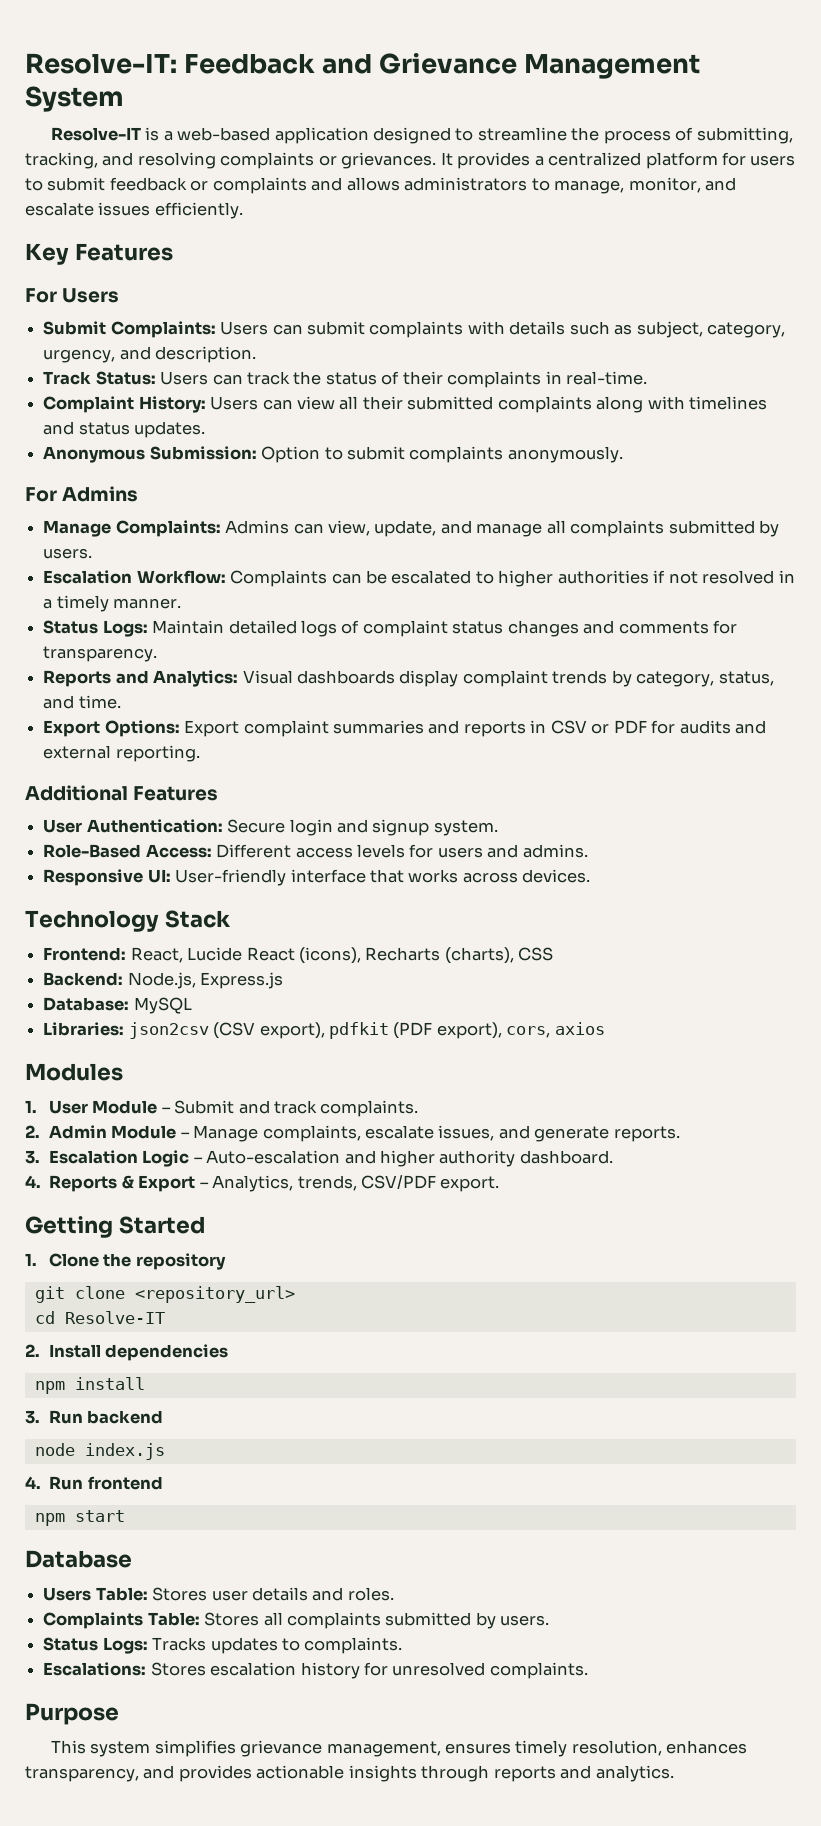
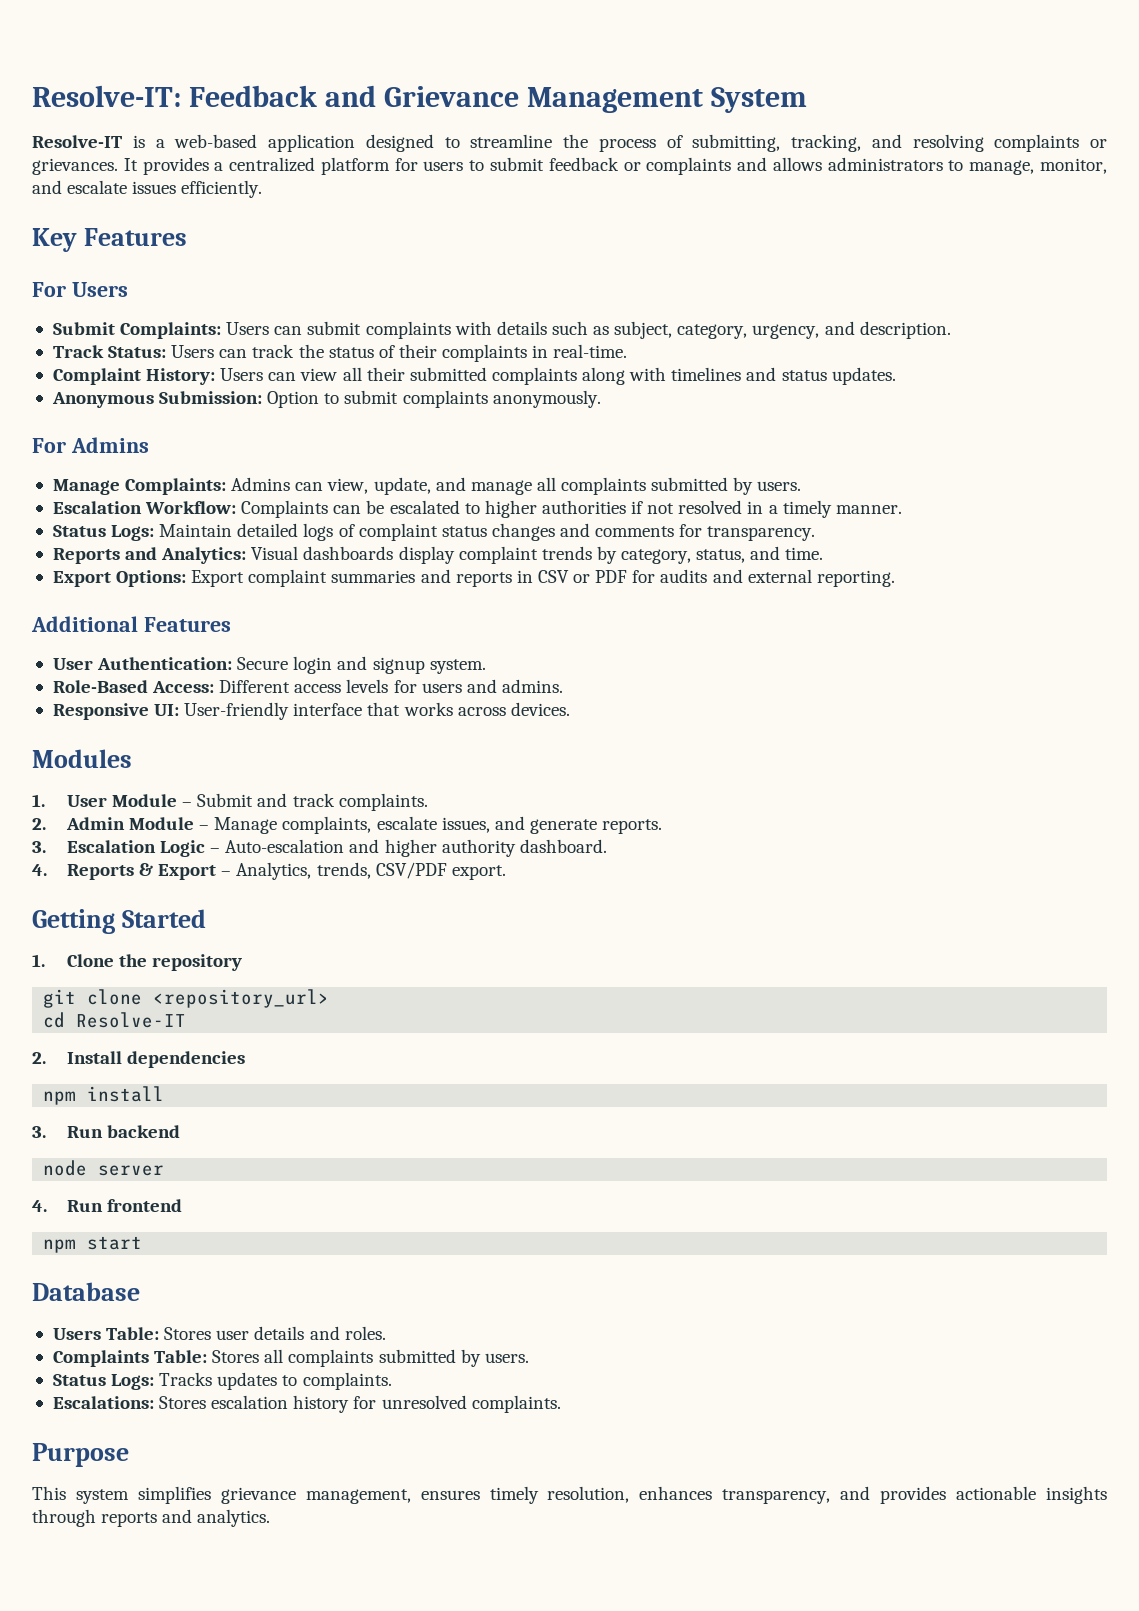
- Technology Stack
- Frontend: React, Lucide React (icons), Recharts (charts), CSS
- Backend: Node.js, Express.js
- Database: MySQL
- Libraries: json2csv (CSV export), pdfkit (PDF export), cors, axios
- node index.js
+ node server

